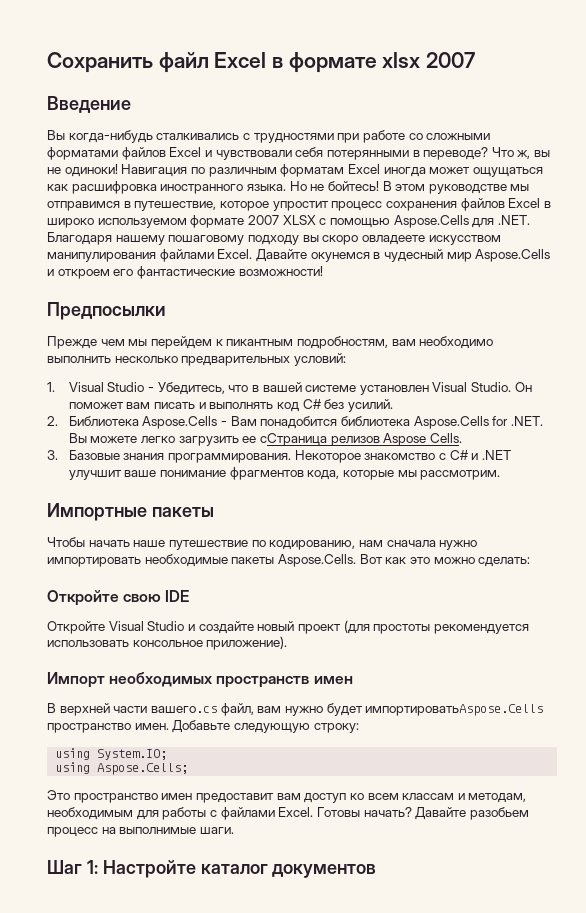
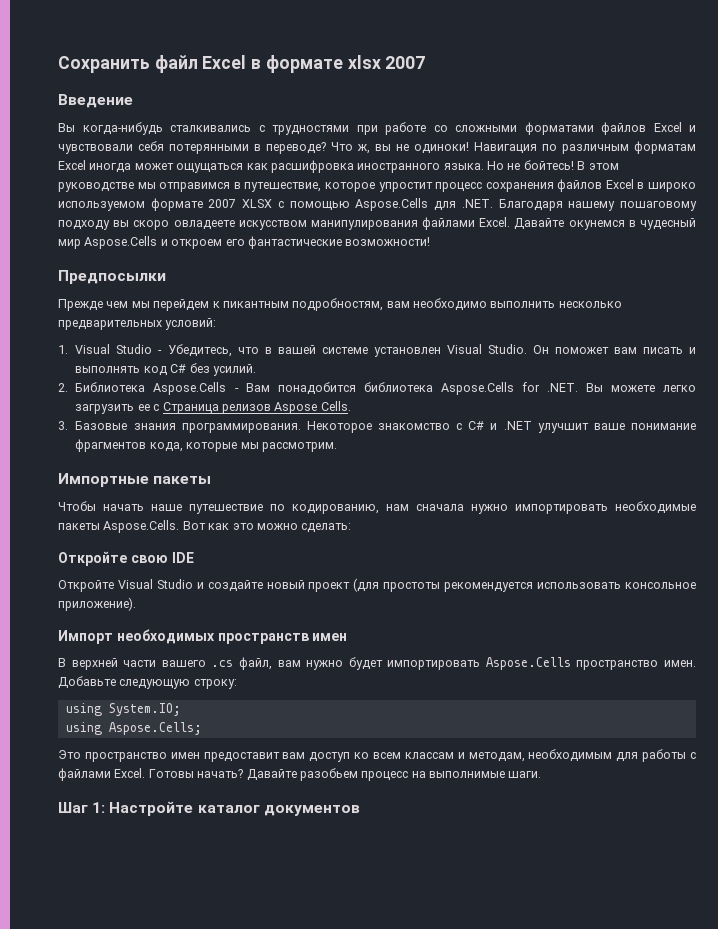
- 2. Библиотека Aspose.Cells - Вам понадобится библиотека Aspose.Cells for .NET. Вы можете легко загрузить ее сСтраница релизов Aspose Cells.
+ 2. Библиотека Aspose.Cells - Вам понадобится библиотека Aspose.Cells for .NET. Вы можете легко загрузить ее с Страница релизов Aspose Cells.
- В верхней части вашего.cs файл, вам нужно будет импортироватьAspose.Cells пространство имен.
+ В верхней части вашего .cs файл, вам нужно будет импортировать Aspose.Cells пространство имен.

